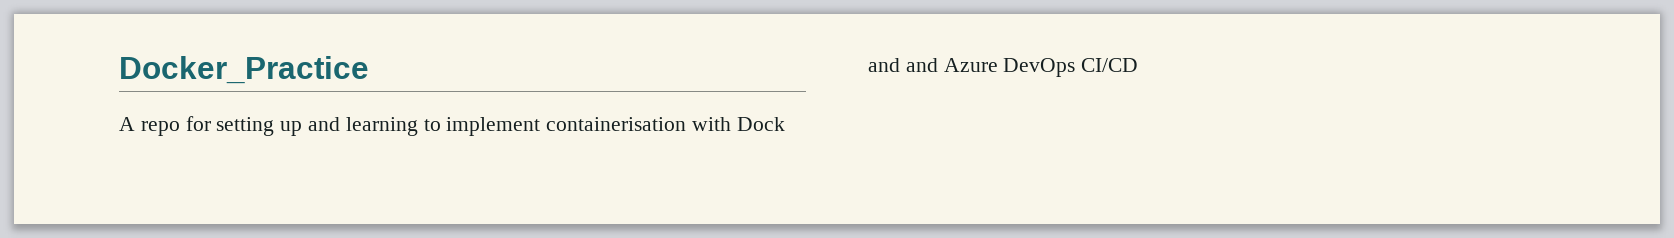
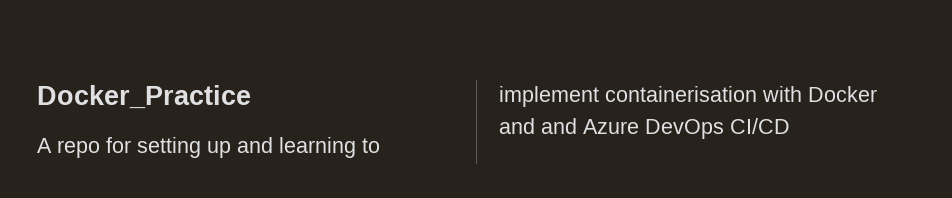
- A repo for setting up and learning to implement containerisation with Dock and and Azure DevOps CI/CD
+ A repo for setting up and learning to implement containerisation with Docker and and Azure DevOps CI/CD

